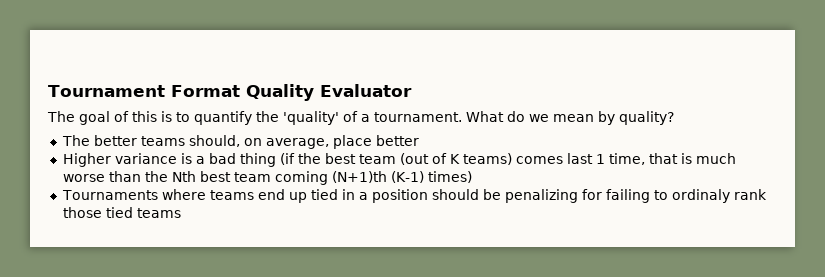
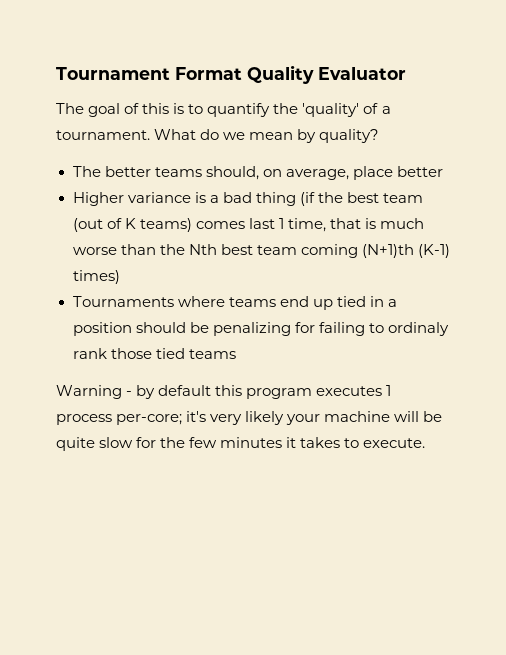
+ Warning - by default this program executes 1 process per-core; it's very likely your machine will be quite slow for the few minutes it takes to execute.

